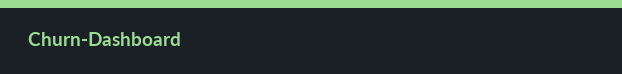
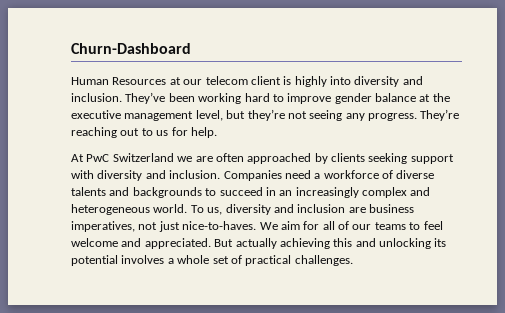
+ Human Resources at our telecom client is highly into diversity and inclusion. They’ve been working hard to improve gender balance at the executive management level, but they’re not seeing any progress. They’re reaching out to us for help.
+ At PwC Switzerland we are often approached by clients seeking support with diversity and inclusion. Companies need a workforce of diverse talents and backgrounds to succeed in an increasingly complex and heterogeneous world. To us, diversity and inclusion are business imperatives, not just nice-to-haves. We aim for all of our teams to feel welcome and appreciated. But actually achieving this and unlocking its potential involves a whole set of practical challenges.

